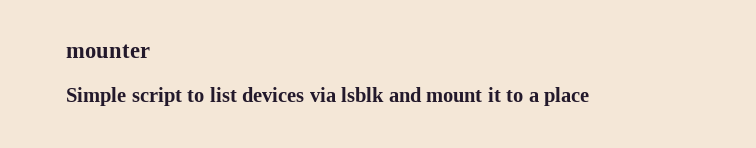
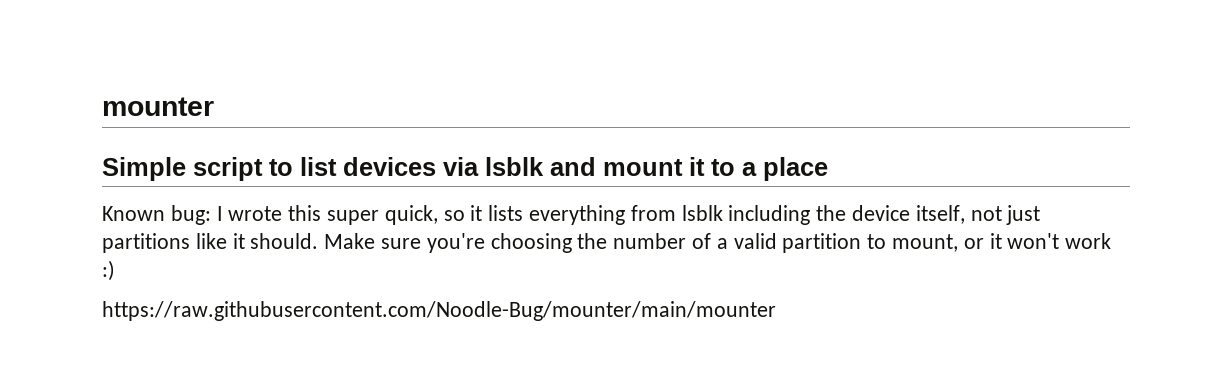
+ Known bug: I wrote this super quick, so it lists everything from lsblk including the device itself, not just partitions like it should. Make sure you're choosing the number of a valid partition to mount, or it won't work :)
+ https://raw.githubusercontent.com/Noodle-Bug/mounter/main/mounter

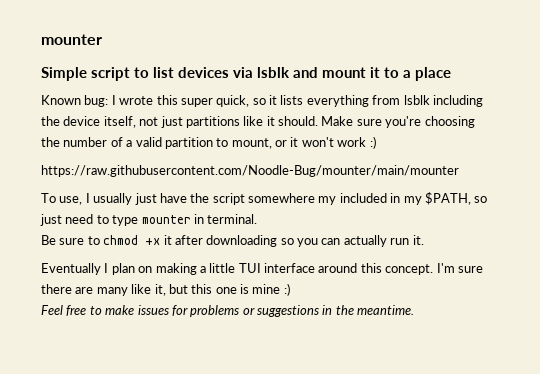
+ To use, I usually just have the script somewhere my included in my $PATH, so just need to type mounter in terminal.
+ Be sure to chmod +x it after downloading so you can actually run it.
+ Eventually I plan on making a little TUI interface around this concept. I'm sure there are many like it, but this one is mine :)
+ Feel free to make issues for problems or suggestions in the meantime.

